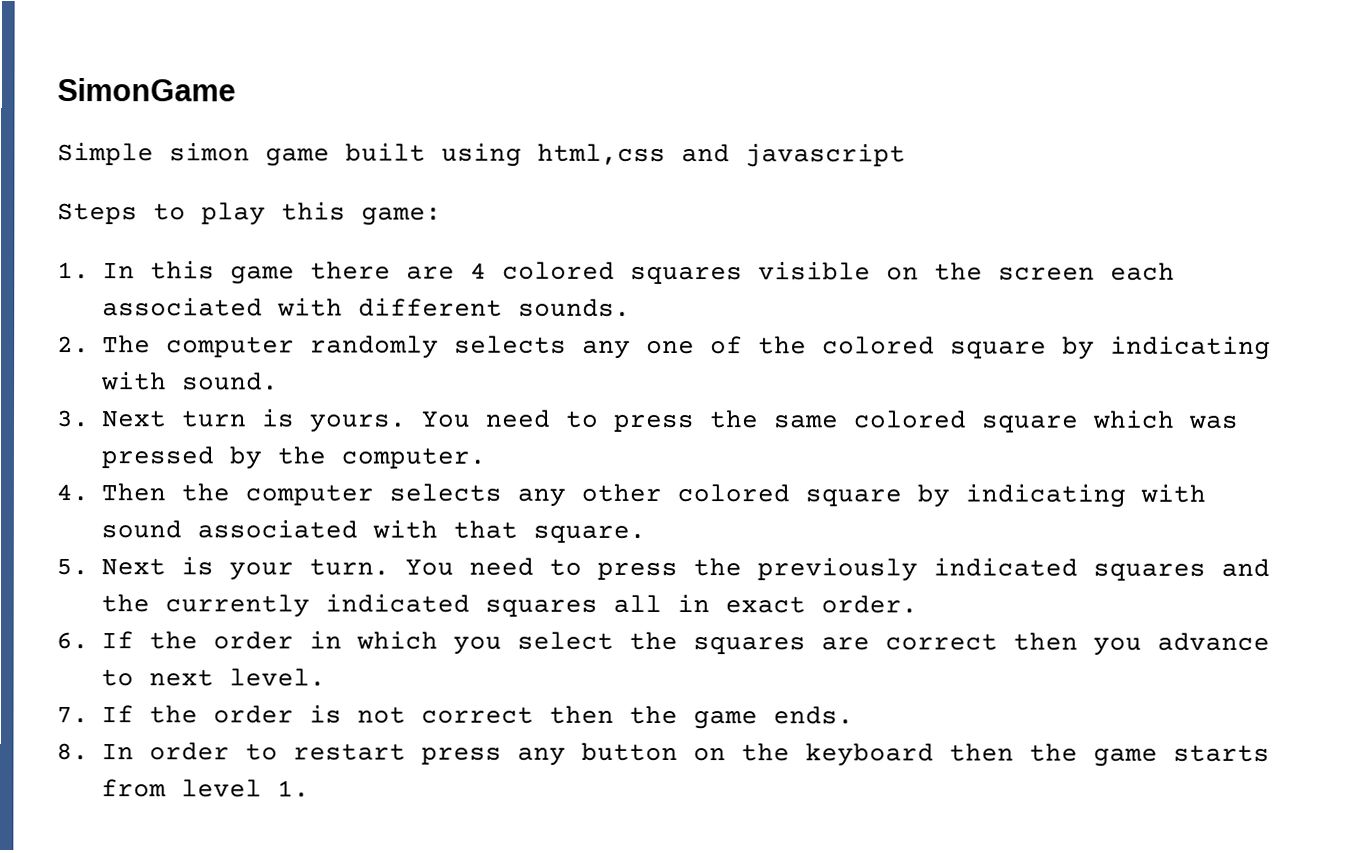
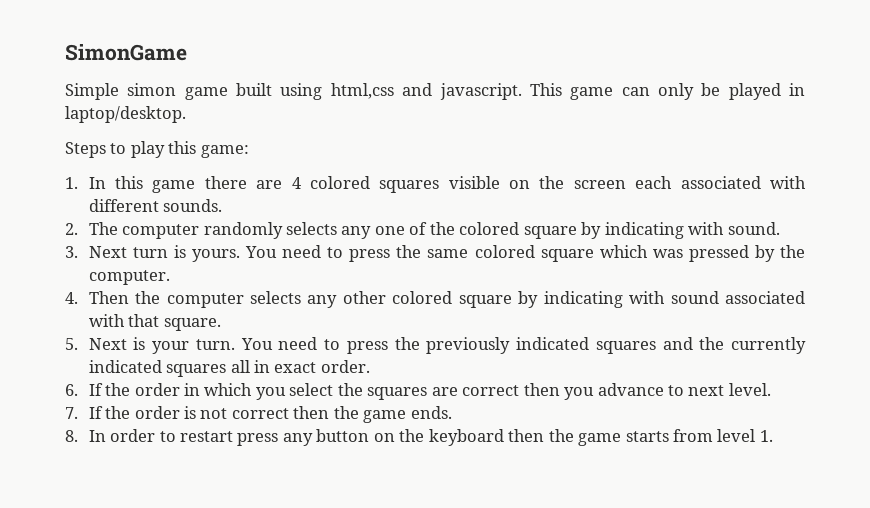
- Simple simon game built using html,css and javascript
+ Simple simon game built using html,css and javascript. This game can only be played in laptop/desktop.

